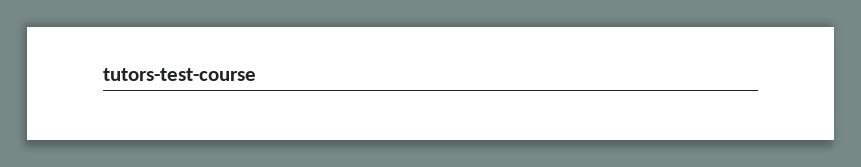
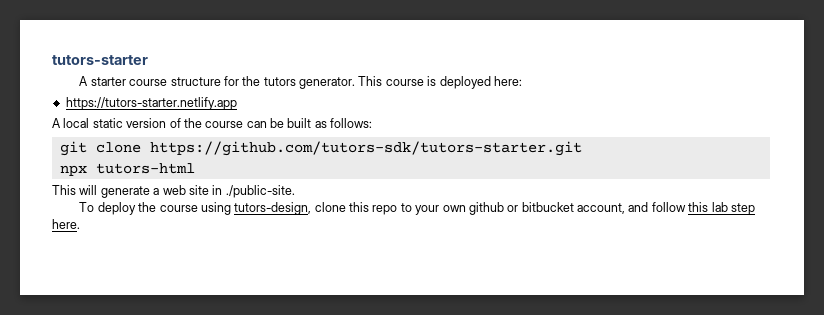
- tutors-test-course
+ tutors-starter
+ A starter course structure for the tutors generator. This course is deployed here:
+ https://tutors-starter.netlify.app
+ A local static version of the course can be built as follows:
+ git clone https://github.com/tutors-sdk/tutors-starter.git
+ npx tutors-html
+ This will generate a web site in ./public-site.
+ To deploy the course using tutors-design, clone this repo to your own github or bitbucket account, and follow this lab step here.

